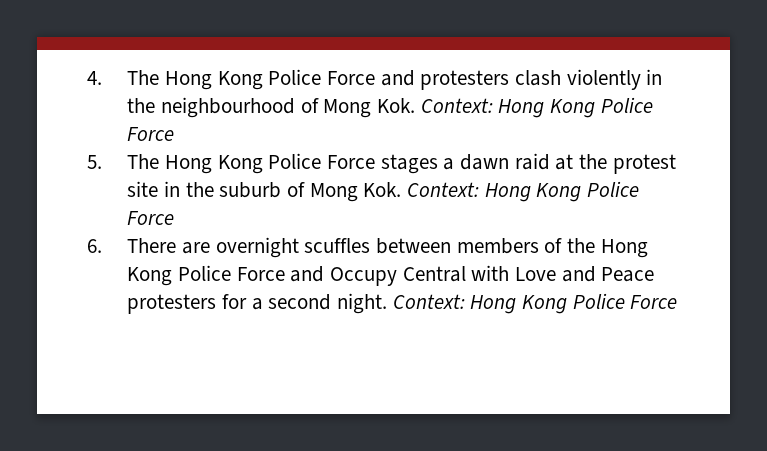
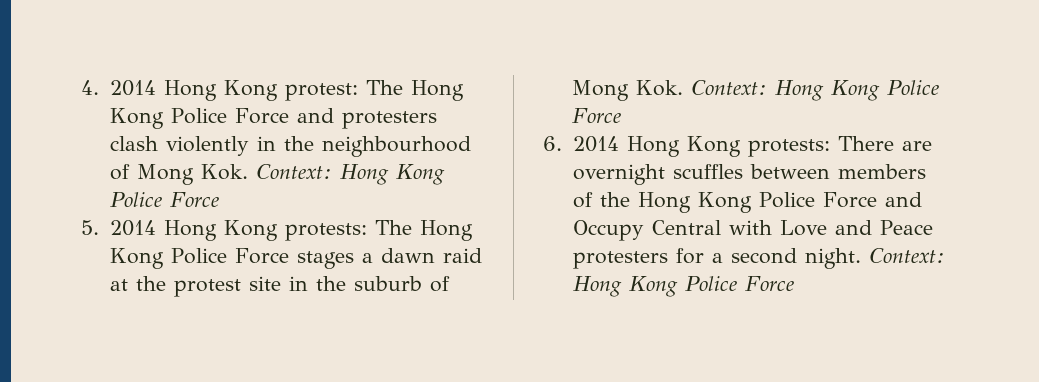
- 4. The Hong Kong Police Force and protesters clash violently in the neighbourhood of Mong Kok. Context: Hong Kong Police Force
+ 4. 2014 Hong Kong protest: The Hong Kong Police Force and protesters clash violently in the neighbourhood of Mong Kok. Context: Hong Kong Police Force
- 5. The Hong Kong Police Force stages a dawn raid at the protest site in the suburb of Mong Kok. Context: Hong Kong Police Force
+ 5. 2014 Hong Kong protests: The Hong Kong Police Force stages a dawn raid at the protest site in the suburb of Mong Kok. Context: Hong Kong Police Force
- 6. There are overnight scuffles between members of the Hong Kong Police Force and Occupy Central with Love and Peace protesters for a second night.
+ 6. 2014 Hong Kong protests: There are overnight scuffles between members of the Hong Kong Police Force and Occupy Central with Love and Peace protesters for a second night.

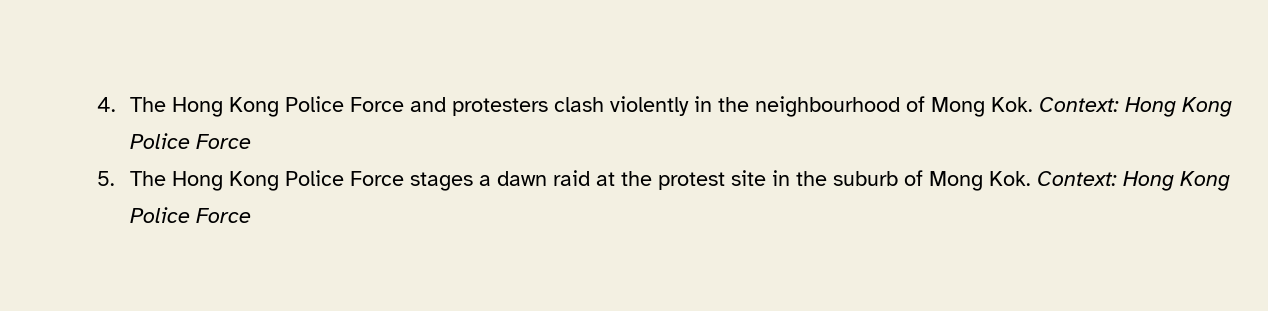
- 4. 2014 Hong Kong protest: The Hong Kong Police Force and protesters clash violently in the neighbourhood of Mong Kok. Context: Hong Kong Police Force
+ 4. The Hong Kong Police Force and protesters clash violently in the neighbourhood of Mong Kok. Context: Hong Kong Police Force
- 5. 2014 Hong Kong protests: The Hong Kong Police Force stages a dawn raid at the protest site in the suburb of Mong Kok. Context: Hong Kong Police Force
+ 5. The Hong Kong Police Force stages a dawn raid at the protest site in the suburb of Mong Kok. Context: Hong Kong Police Force
- 6. 2014 Hong Kong protests: There are overnight scuffles between members of the Hong Kong Police Force and Occupy Central with Love and Peace protesters for a second night. Context: Hong Kong Police Force

